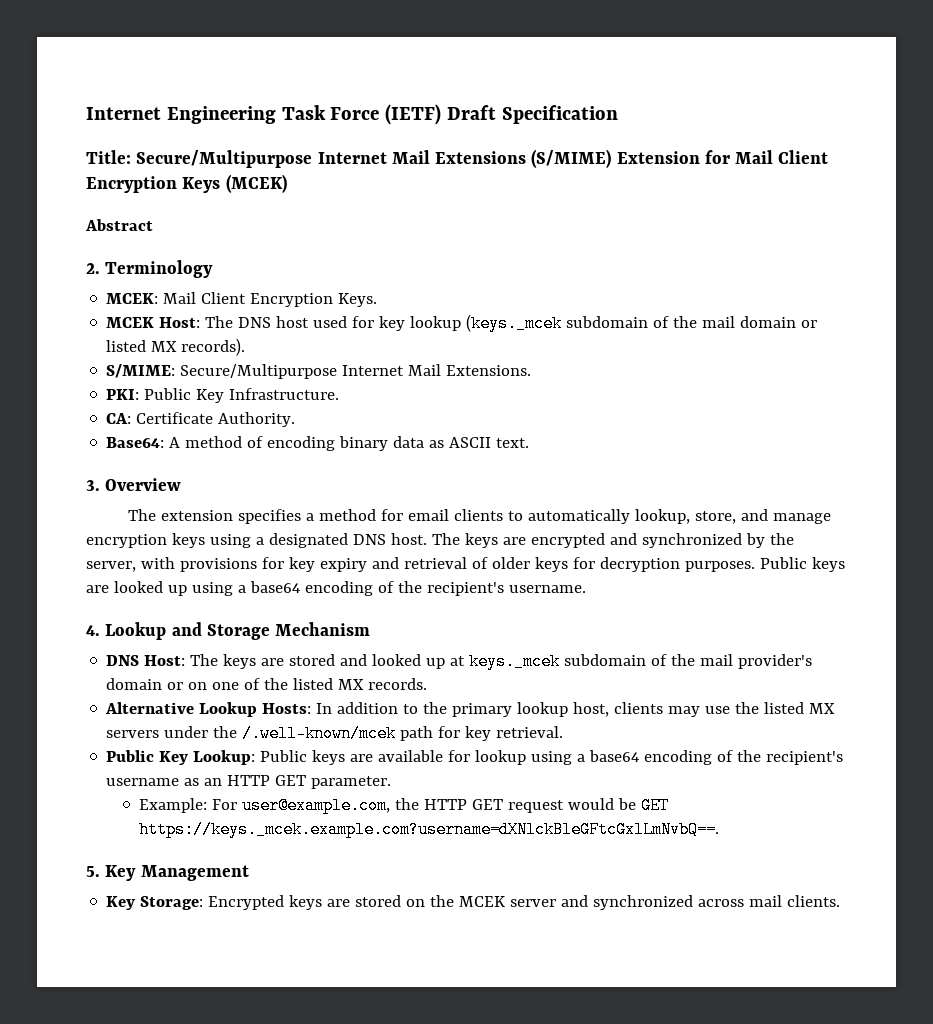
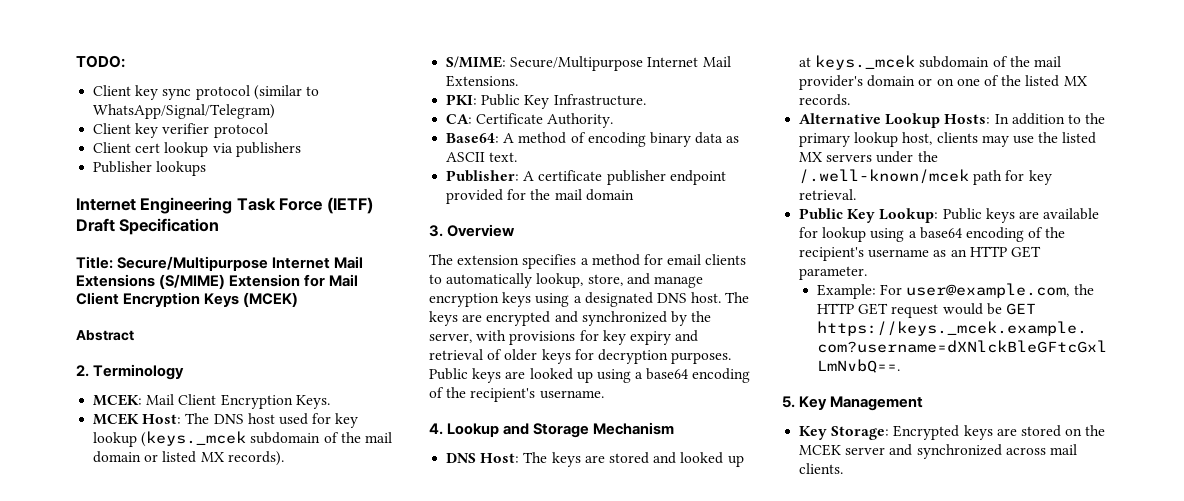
+ TODO:
+ Client key sync protocol (similar to WhatsApp/Signal/Telegram)
+ Client key verifier protocol
+ Client cert lookup via publishers
+ Publisher lookups
+ Publisher: A certificate publisher endpoint provided for the mail domain

